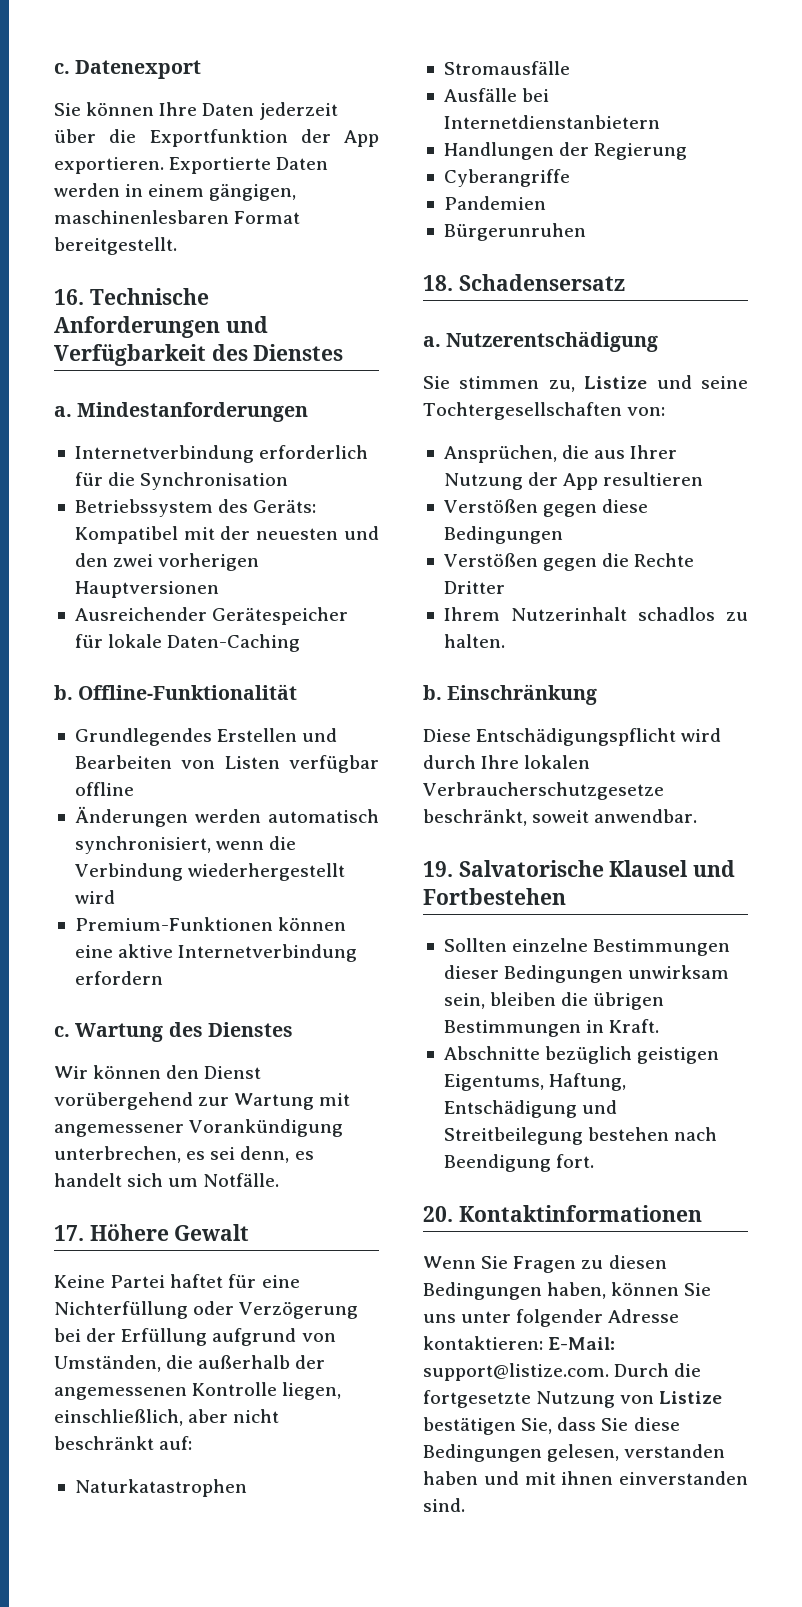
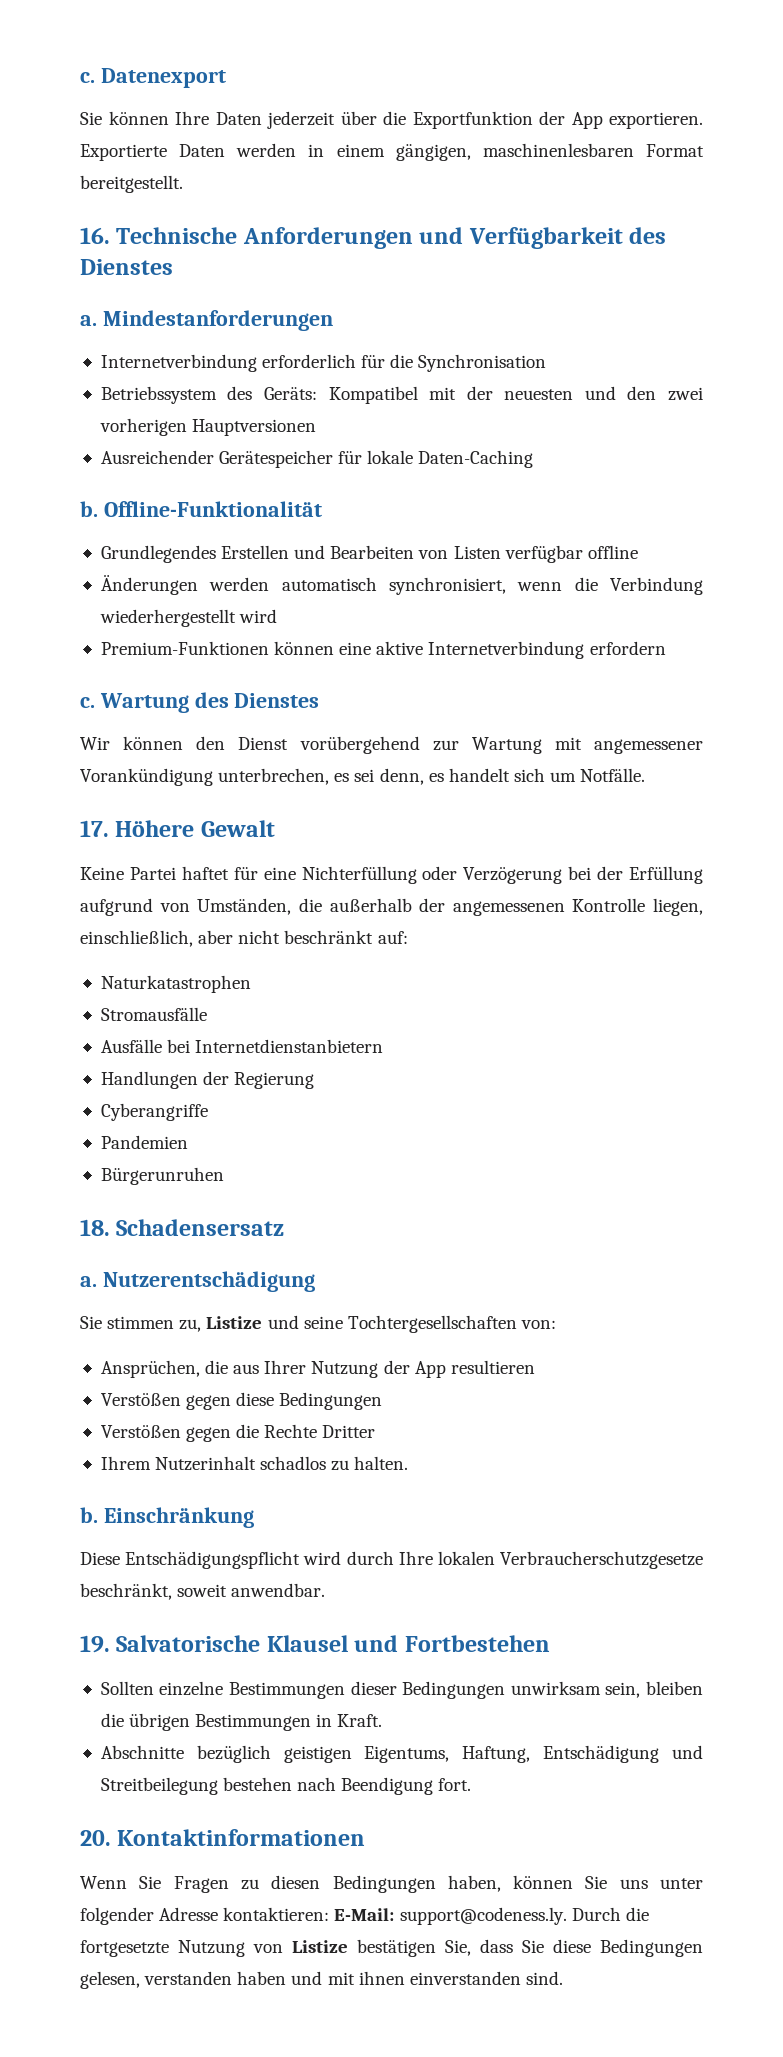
- Wenn Sie Fragen zu diesen Bedingungen haben, können Sie uns unter folgender Adresse kontaktieren: E-Mail: support@listize.com. Durch die fortgesetzte Nutzung von Listize bestätigen Sie, dass Sie diese Bedingungen gelesen, verstanden haben und mit ihnen einverstanden sind.
+ Wenn Sie Fragen zu diesen Bedingungen haben, können Sie uns unter folgender Adresse kontaktieren: E-Mail: support@codeness.ly. Durch die fortgesetzte Nutzung von Listize bestätigen Sie, dass Sie diese Bedingungen gelesen, verstanden haben und mit ihnen einverstanden sind.

